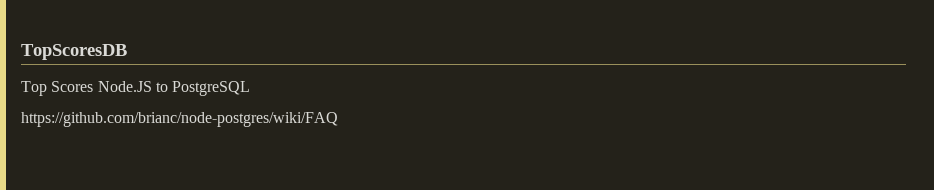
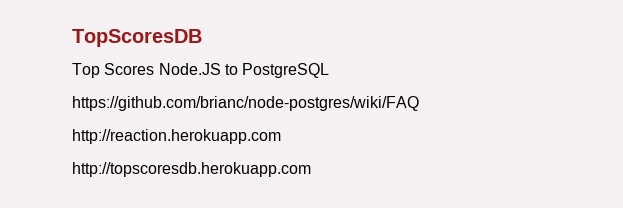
+ http://reaction.herokuapp.com
+ http://topscoresdb.herokuapp.com

